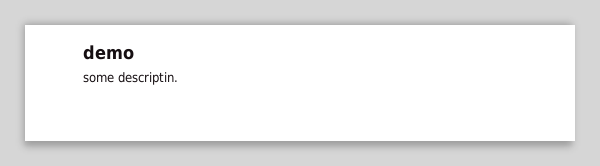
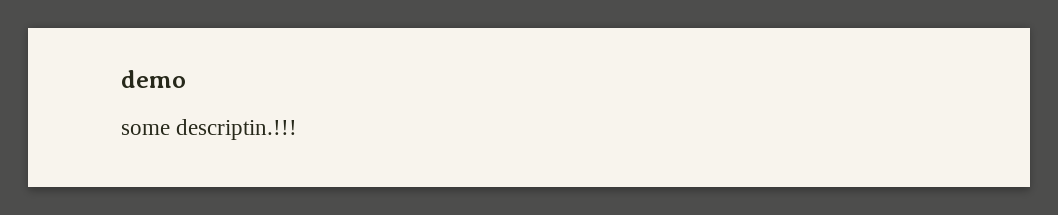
- some descriptin.
+ some descriptin.!!!

